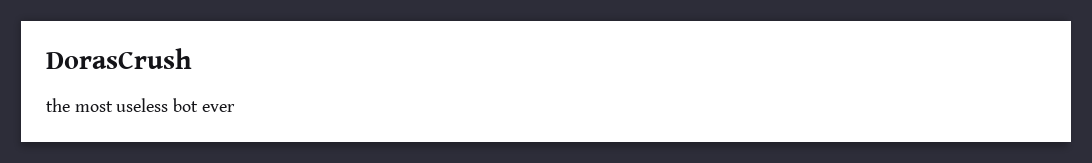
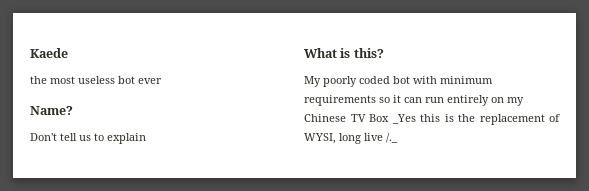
- DorasCrush
+ Kaede
+ Name?
+ Don't tell us to explain
+ What is this?
+ My poorly coded bot with minimum requirements so it can run entirely on my Chinese TV Box _Yes this is the replacement of WYSI, long live /._

